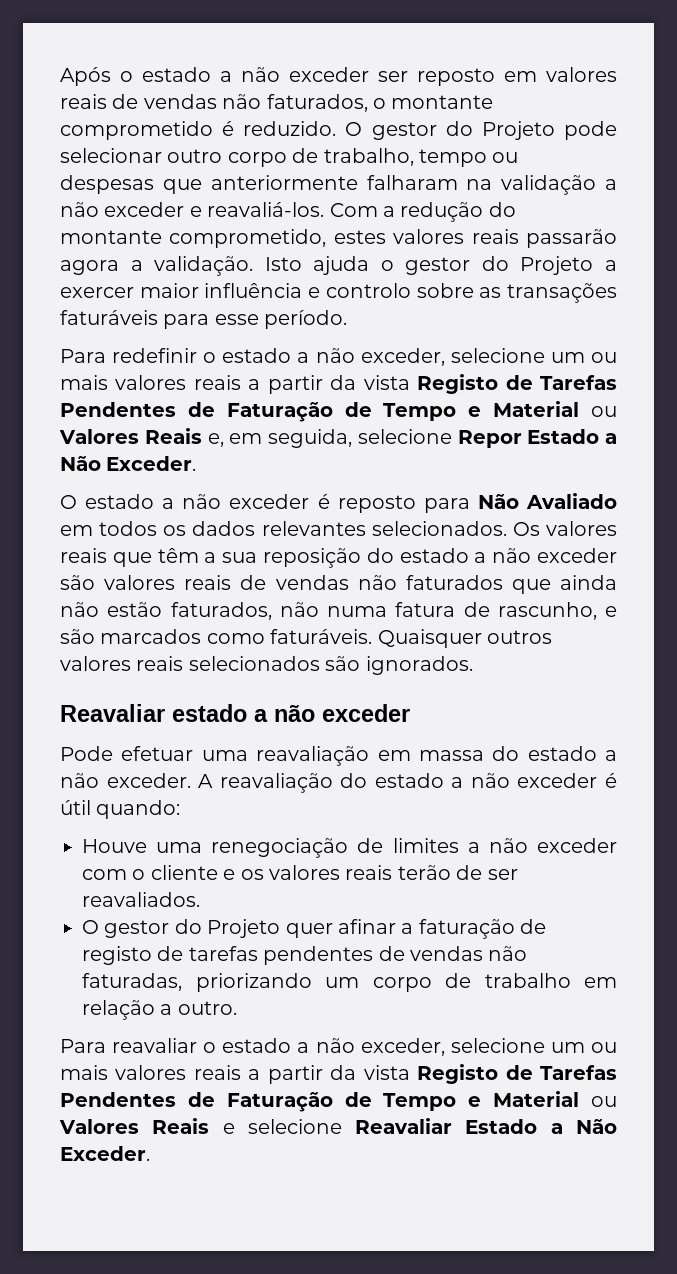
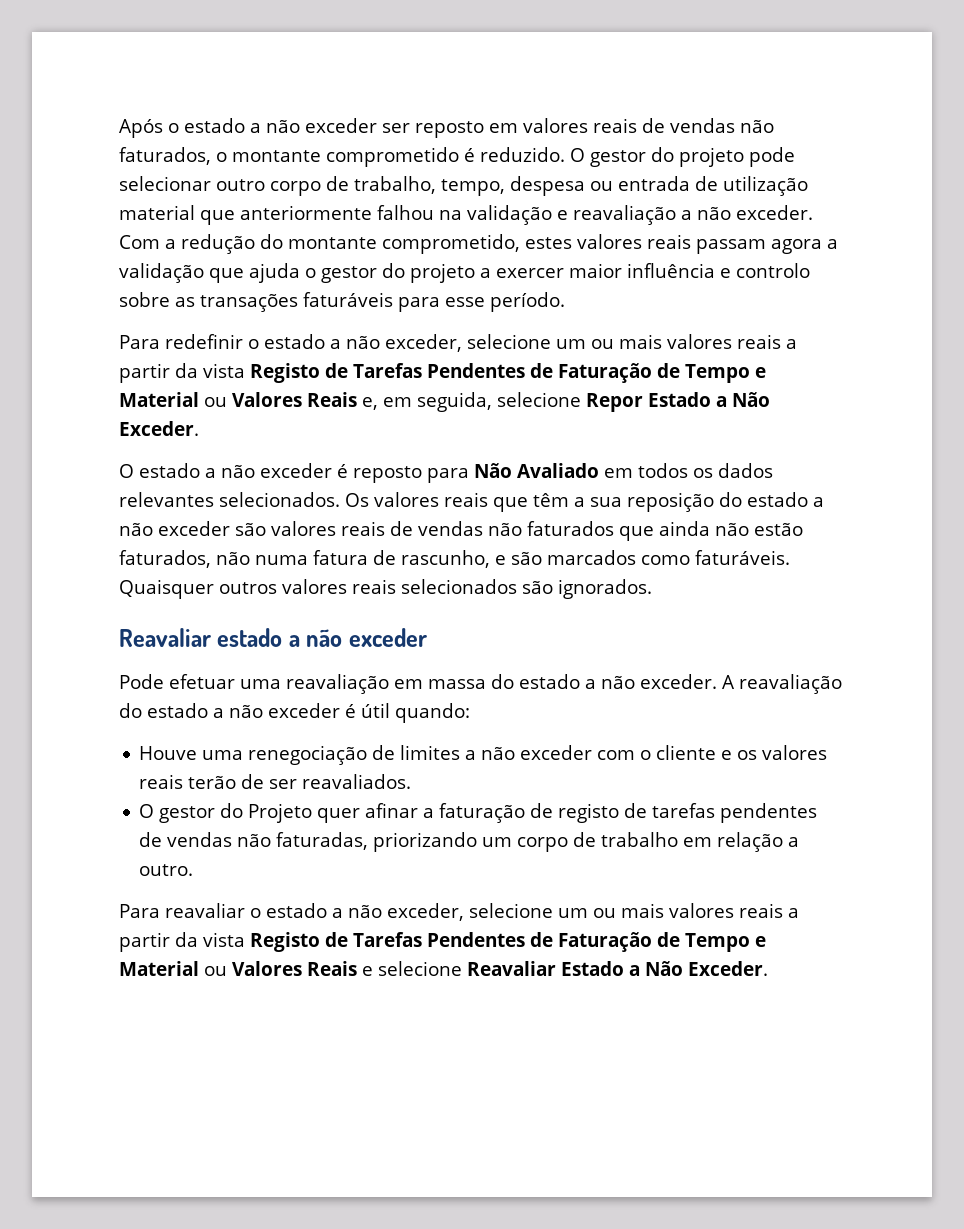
- O gestor do Projeto pode selecionar outro corpo de trabalho, tempo ou despesas que anteriormente falharam na validação a não exceder e reavaliá-los.
+ O gestor do projeto pode selecionar outro corpo de trabalho, tempo, despesa ou entrada de utilização material que anteriormente falhou na validação e reavaliação a não exceder.
- Com a redução do montante comprometido, estes valores reais passarão agora a validação. Isto ajuda o gestor do Projeto a exercer maior influência e controlo sobre as transações faturáveis para esse período.
+ Com a redução do montante comprometido, estes valores reais passam agora a validação que ajuda o gestor do projeto a exercer maior influência e controlo sobre as transações faturáveis para esse período.

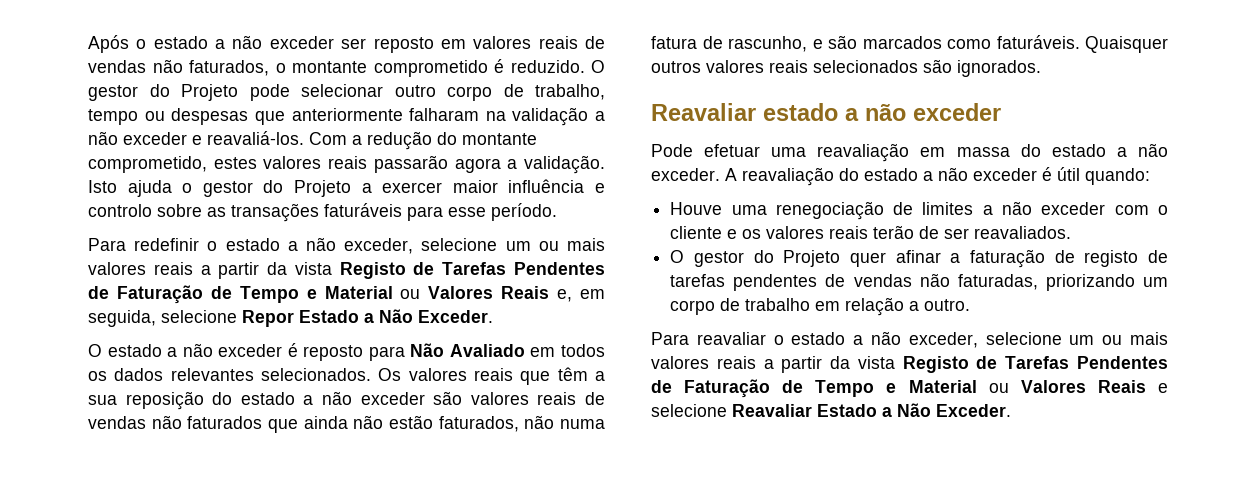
- O gestor do projeto pode selecionar outro corpo de trabalho, tempo, despesa ou entrada de utilização material que anteriormente falhou na validação e reavaliação a não exceder.
+ O gestor do Projeto pode selecionar outro corpo de trabalho, tempo ou despesas que anteriormente falharam na validação a não exceder e reavaliá-los.
- Com a redução do montante comprometido, estes valores reais passam agora a validação que ajuda o gestor do projeto a exercer maior influência e controlo sobre as transações faturáveis para esse período.
+ Com a redução do montante comprometido, estes valores reais passarão agora a validação. Isto ajuda o gestor do Projeto a exercer maior influência e controlo sobre as transações faturáveis para esse período.

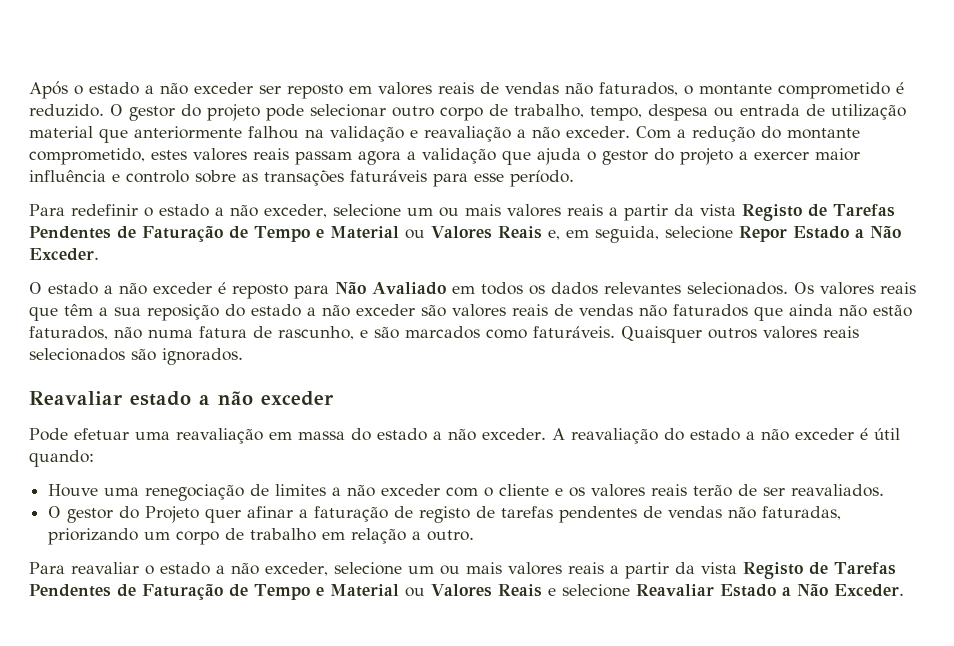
- O gestor do Projeto pode selecionar outro corpo de trabalho, tempo ou despesas que anteriormente falharam na validação a não exceder e reavaliá-los.
+ O gestor do projeto pode selecionar outro corpo de trabalho, tempo, despesa ou entrada de utilização material que anteriormente falhou na validação e reavaliação a não exceder.
- Com a redução do montante comprometido, estes valores reais passarão agora a validação. Isto ajuda o gestor do Projeto a exercer maior influência e controlo sobre as transações faturáveis para esse período.
+ Com a redução do montante comprometido, estes valores reais passam agora a validação que ajuda o gestor do projeto a exercer maior influência e controlo sobre as transações faturáveis para esse período.

